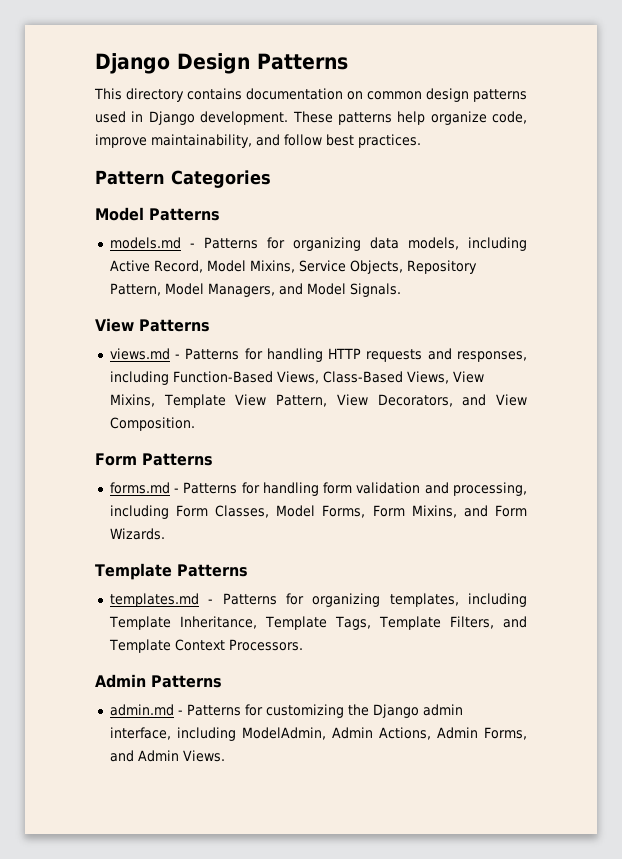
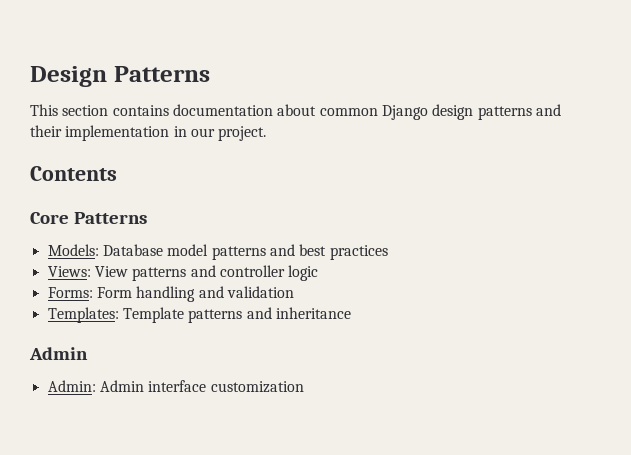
- Django Design Patterns
+ Design Patterns
- This directory contains documentation on common design patterns used in Django development. These patterns help organize code, improve maintainability, and follow best practices.
- Pattern Categories
- Model Patterns
- models.md - Patterns for organizing data models, including Active Record, Model Mixins, Service Objects, Repository Pattern, Model Managers, and Model Signals.
- View Patterns
- views.md - Patterns for handling HTTP requests and responses, including Function-Based Views, Class-Based Views, View Mixins, Template View Pattern, View Decorators, and View Composition.
- Form Patterns
- forms.md - Patterns for handling form validation and processing, including Form Classes, Model Forms, Form Mixins, and Form Wizards.
- Template Patterns
- templates.md - Patterns for organizing templates, including Template Inheritance, Template Tags, Template Filters, and Template Context Processors.
- Admin Patterns
- admin.md - Patterns for customizing the Django admin interface, including ModelAdmin, Admin Actions, Admin Forms, and Admin Views.
+ This section contains documentation about common Django design patterns and their implementation in our project.
+ Contents
+ Core Patterns
+ Models: Database model patterns and best practices
+ Views: View patterns and controller logic
+ Forms: Form handling and validation
+ Templates: Template patterns and inheritance
+ Admin
+ Admin: Admin interface customization

